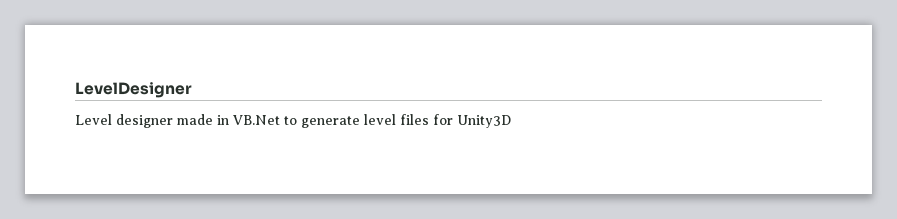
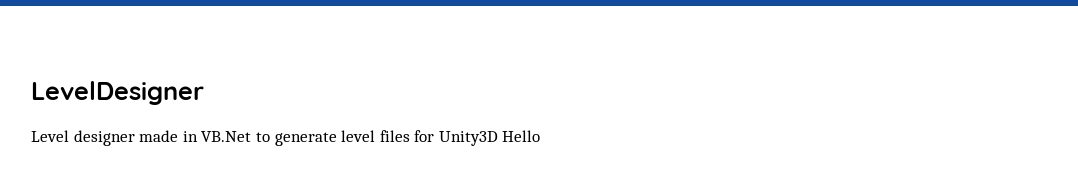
- Level designer made in VB.Net to generate level files for Unity3D
+ Level designer made in VB.Net to generate level files for Unity3D Hello

